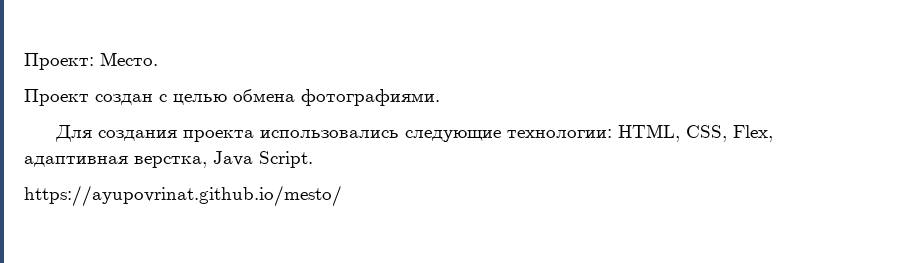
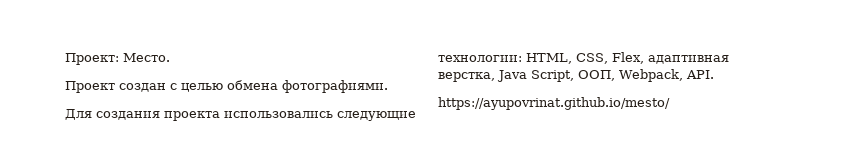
- Для создания проекта использовались следующие технологии: HTML, CSS, Flex, адаптивная верстка, Java Script.
+ Для создания проекта использовались следующие технологии: HTML, CSS, Flex, адаптивная верстка, Java Script, ООП, Webpack, API.

